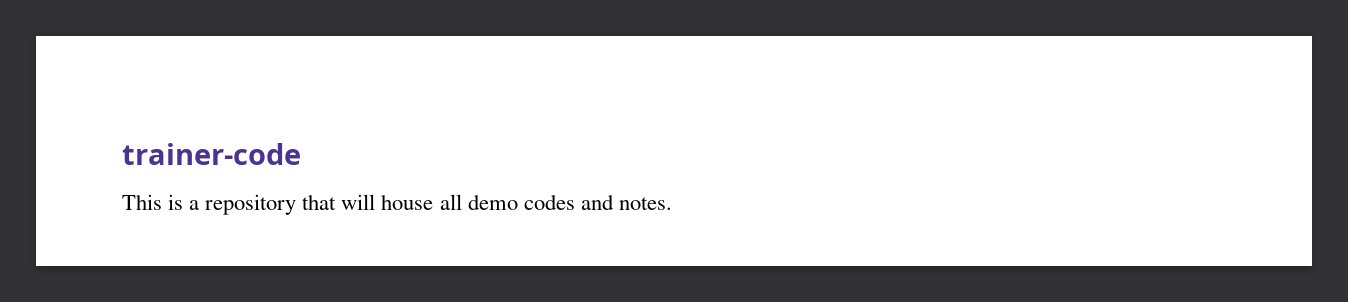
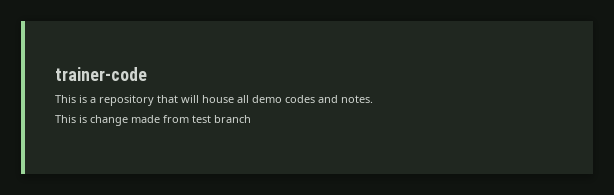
+ This is change made from test branch

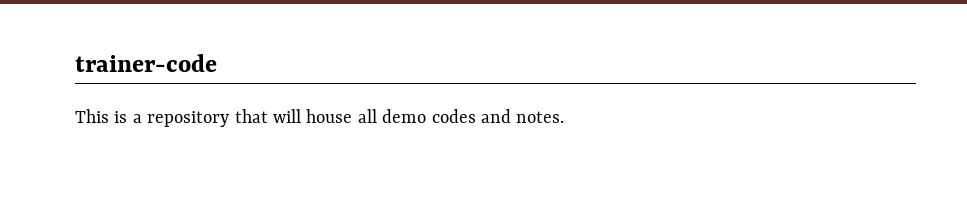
- This is change made from test branch

